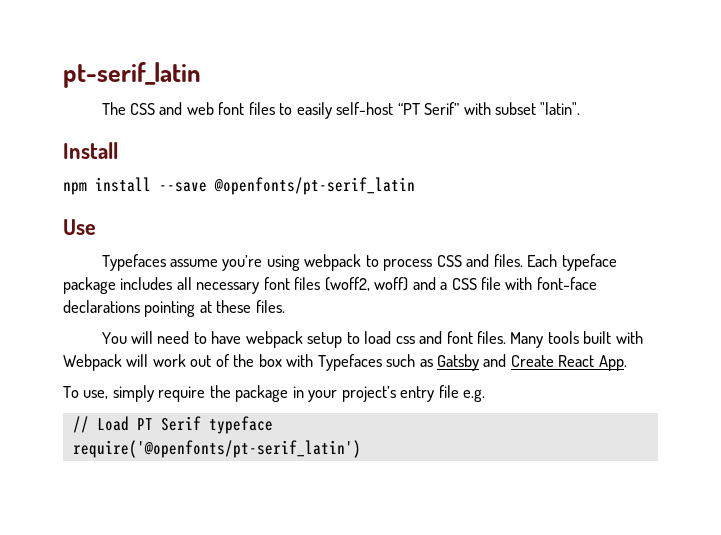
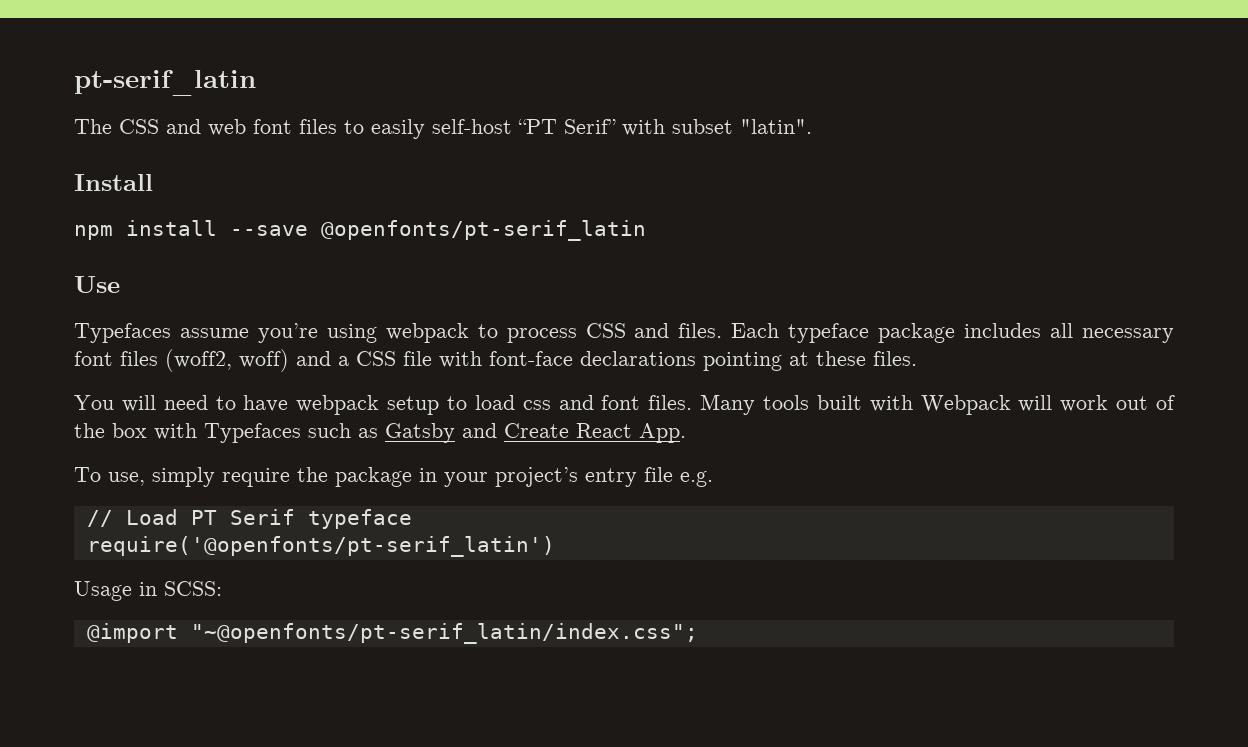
+ Usage in SCSS:
+ @import "~@openfonts/pt-serif_latin/index.css";

